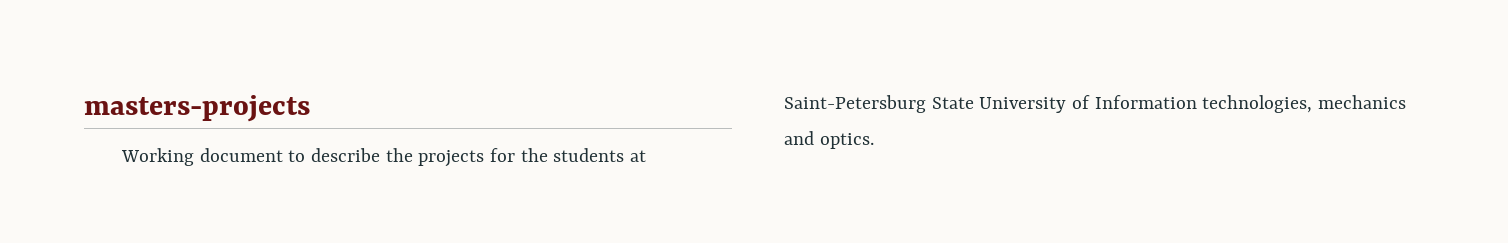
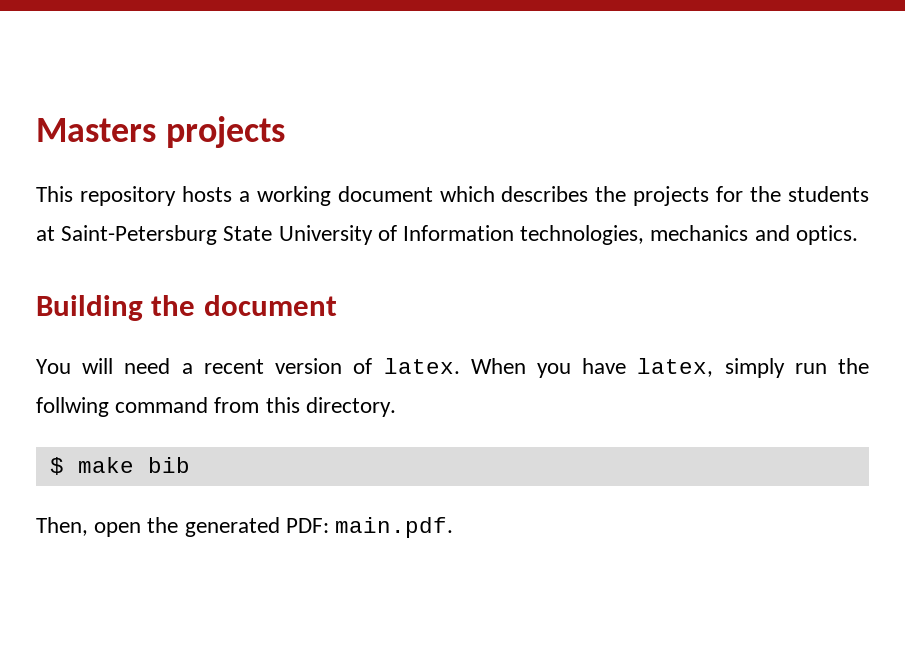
- masters-projects
- Working document to describe the projects for the students at Saint-Petersburg State University of Information technologies, mechanics and optics.
+ Masters projects
+ This repository hosts a working document which describes the projects for the students at Saint-Petersburg State University of Information technologies, mechanics and optics.
+ Building the document
+ You will need a recent version of latex. When you have latex, simply run the follwing command from this directory.
+ $ make bib
+ Then, open the generated PDF: main.pdf.

